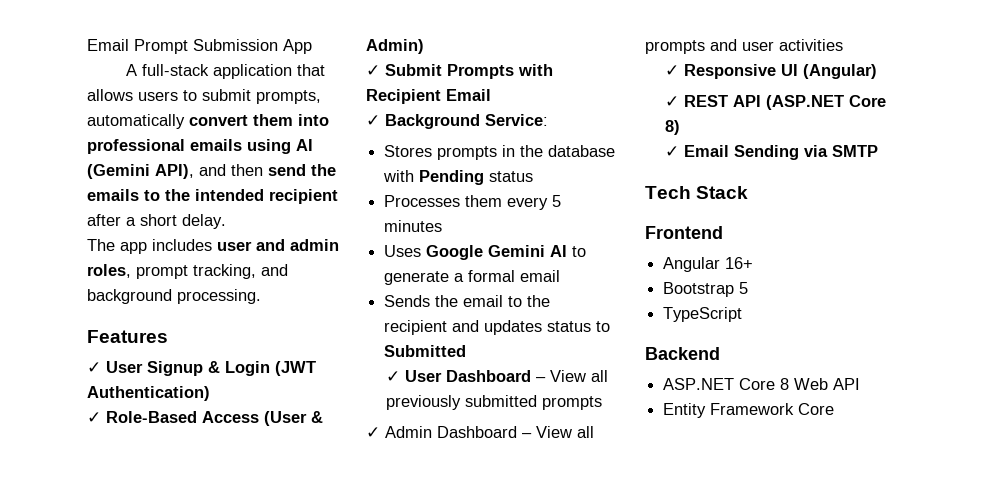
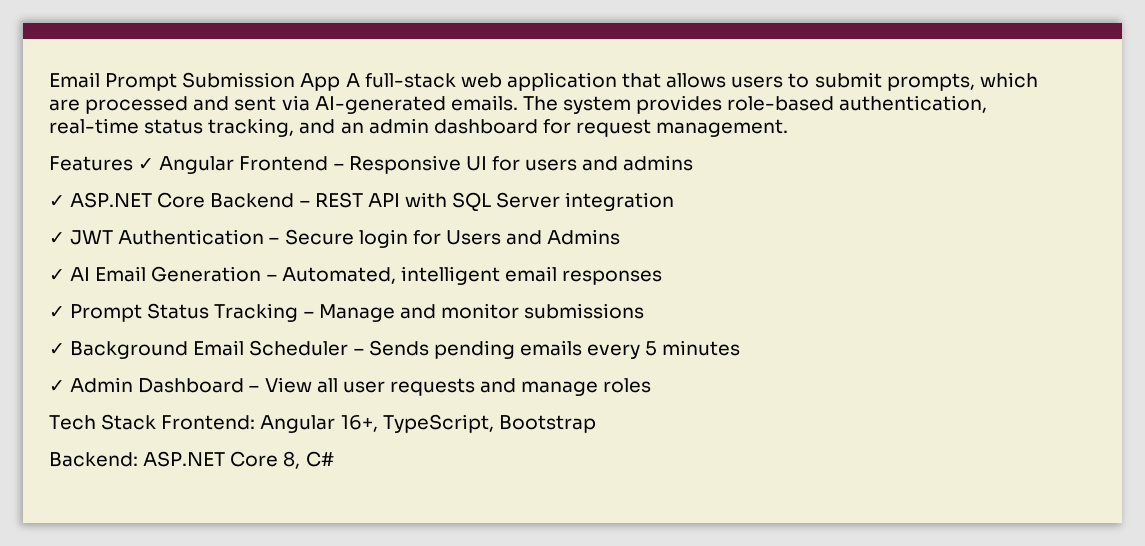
- Email Prompt Submission App
- A full-stack application that allows users to submit prompts, automatically convert them into professional emails using AI (Gemini API), and then send the emails to the intended recipient after a short delay.
- The app includes user and admin roles, prompt tracking, and background processing.
- Features
- ✓ User Signup & Login (JWT Authentication)
- ✓ Role-Based Access (User & Admin)
- ✓ Submit Prompts with Recipient Email
- ✓ Background Service:
- Stores prompts in the database with Pending status
- Processes them every 5 minutes
- Uses Google Gemini AI to generate a formal email
- Sends the email to the recipient and updates status to Submitted
- ✓ User Dashboard – View all previously submitted prompts
+ Email Prompt Submission App A full-stack web application that allows users to submit prompts, which are processed and sent via AI-generated emails. The system provides role-based authentication, real-time status tracking, and an admin dashboard for request management.
+ Features ✓ Angular Frontend – Responsive UI for users and admins
+ ✓ ASP.NET Core Backend – REST API with SQL Server integration
+ ✓ JWT Authentication – Secure login for Users and Admins
+ ✓ AI Email Generation – Automated, intelligent email responses
+ ✓ Prompt Status Tracking – Manage and monitor submissions
+ ✓ Background Email Scheduler – Sends pending emails every 5 minutes
- ✓ Admin Dashboard – View all prompts and user activities
- ✓ Responsive UI (Angular)
- ✓ REST API (ASP.NET Core 8)
- ✓ Email Sending via SMTP
- Tech Stack
- Frontend
- Angular 16+
- Bootstrap 5
- TypeScript
- Backend
- ASP.NET Core 8 Web API
- Entity Framework Core
+ ✓ Admin Dashboard – View all user requests and manage roles
+ Tech Stack Frontend: Angular 16+, TypeScript, Bootstrap
+ Backend: ASP.NET Core 8, C#

